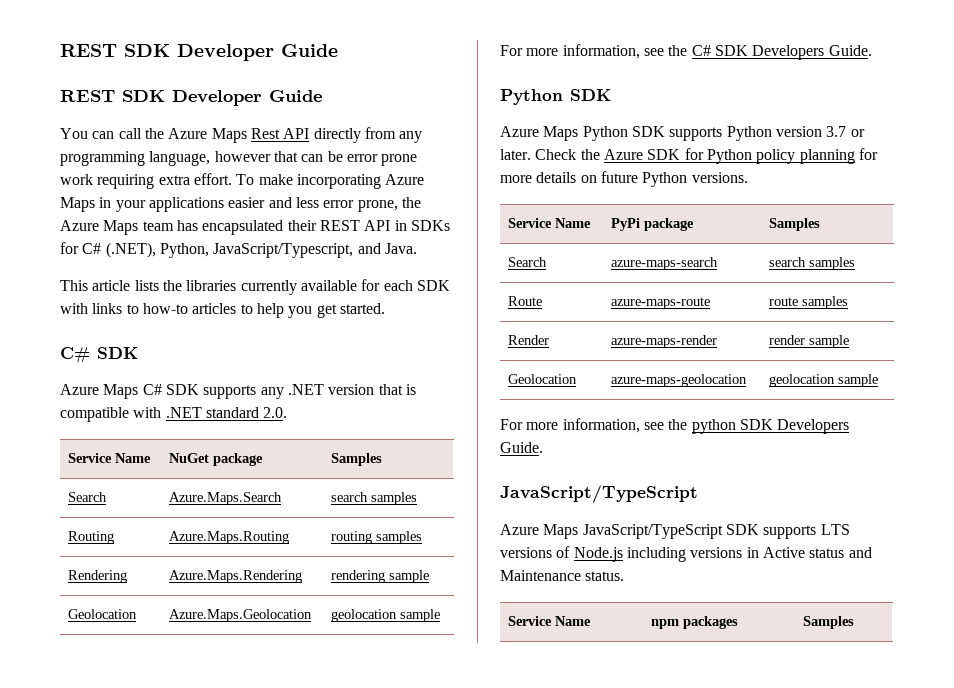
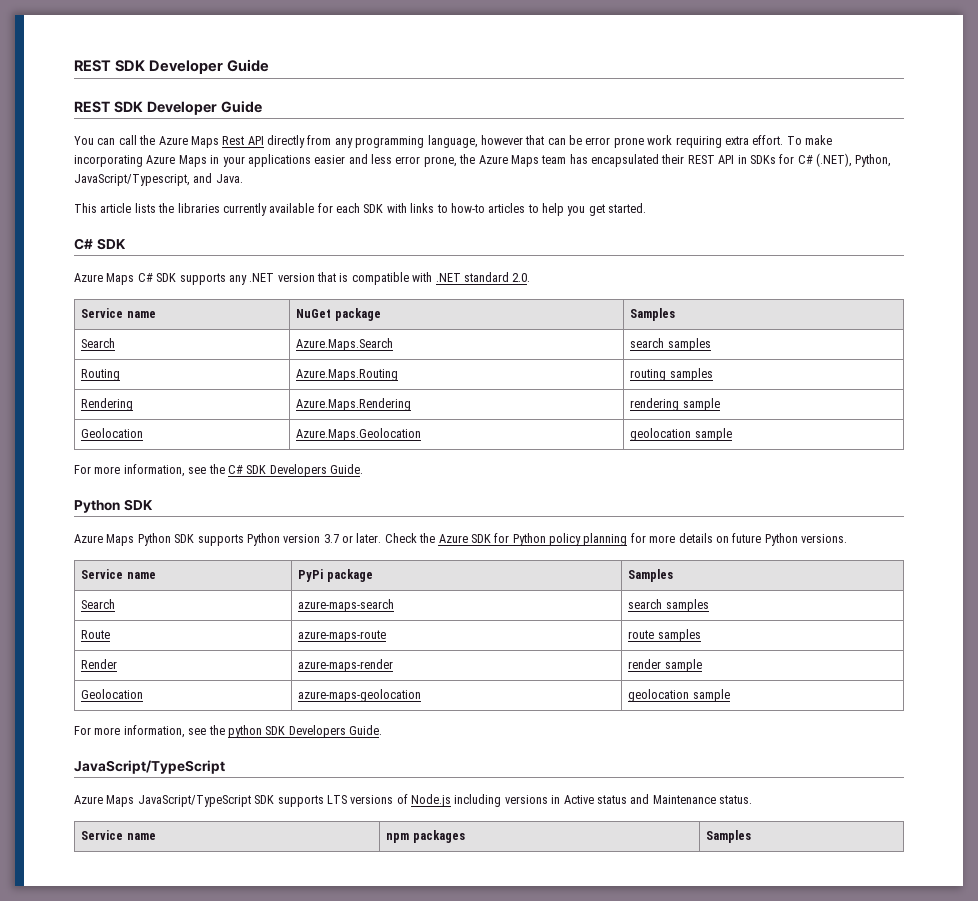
- Service Name | NuGet package | Samples
+ Service name | NuGet package | Samples
- Service Name | PyPi package | Samples
+ Service name | PyPi package | Samples
- Service Name | npm packages | Samples
+ Service name | npm packages | Samples

